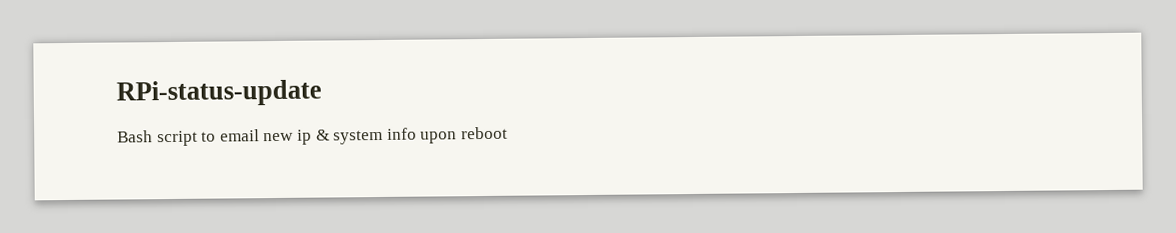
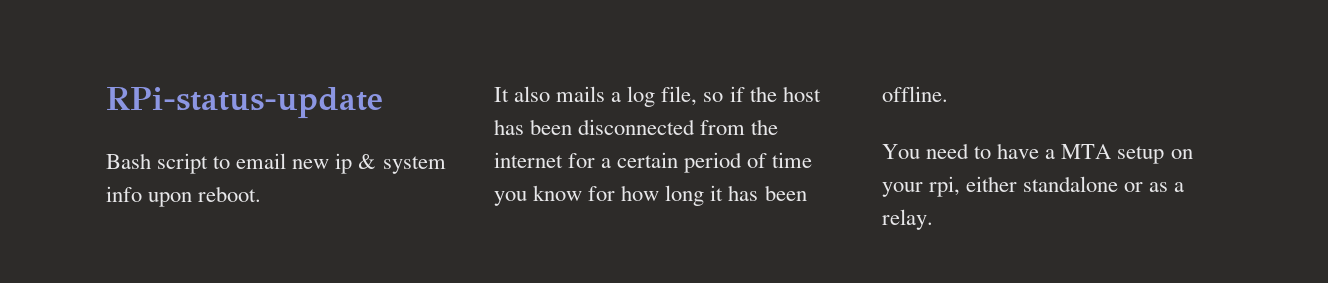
- Bash script to email new ip & system info upon reboot
+ Bash script to email new ip & system info upon reboot.
+ It also mails a log file, so if the host has been disconnected from the internet for a certain period of time you know for how long it has been offline.
+ You need to have a MTA setup on your rpi, either standalone or as a relay.

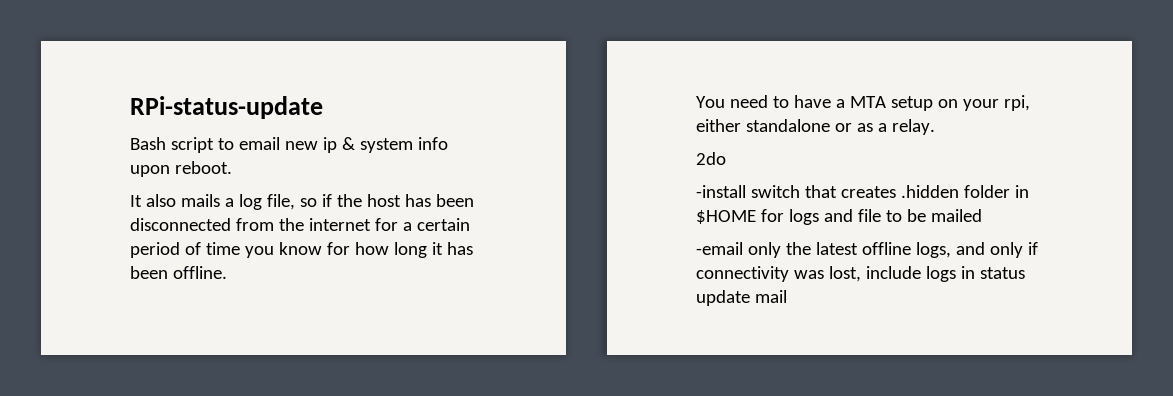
+ 2do
+ -install switch that creates .hidden folder in $HOME for logs and file to be mailed
+ -email only the latest offline logs, and only if connectivity was lost, include logs in status update mail

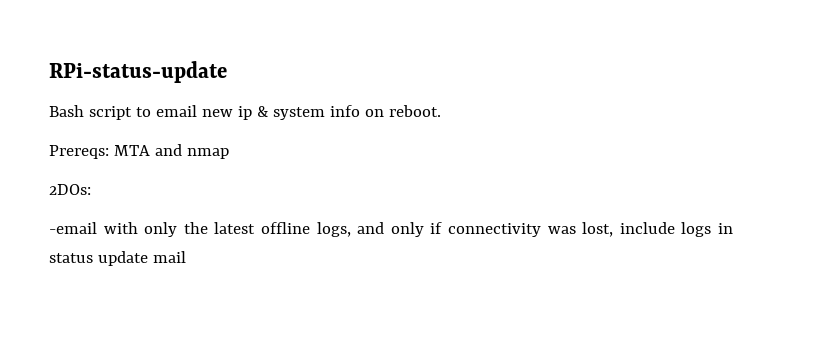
- Bash script to email new ip & system info upon reboot.
+ Bash script to email new ip & system info on reboot.
- It also mails a log file, so if the host has been disconnected from the internet for a certain period of time you know for how long it has been offline.
- You need to have a MTA setup on your rpi, either standalone or as a relay.
- 2do
- -install switch that creates .hidden folder in $HOME for logs and file to be mailed
+ Prereqs: MTA and nmap
+ 2DOs:
- -email only the latest offline logs, and only if connectivity was lost, include logs in status update mail
+ -email with only the latest offline logs, and only if connectivity was lost, include logs in status update mail

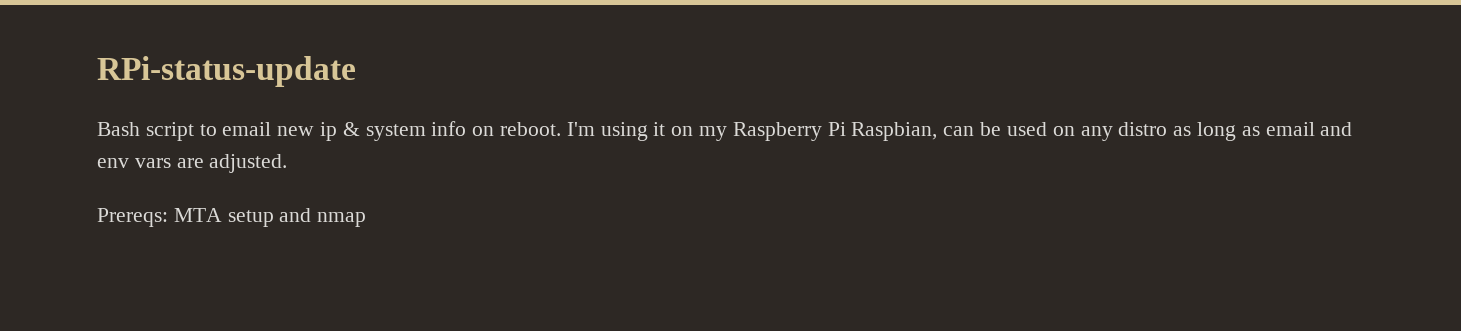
+ I'm using it on my Raspberry Pi Raspbian, can be used on any distro as long as email and env vars are adjusted.
- Prereqs: MTA and nmap
+ Prereqs: MTA setup and nmap
- 2DOs:
- -email with only the latest offline logs, and only if connectivity was lost, include logs in status update mail

